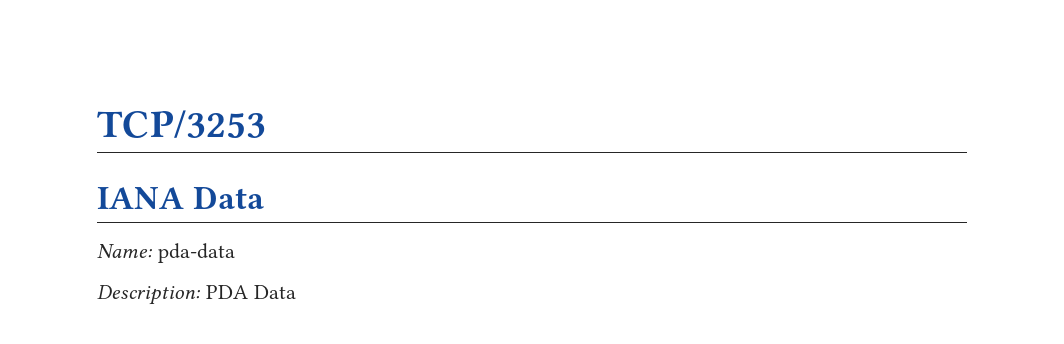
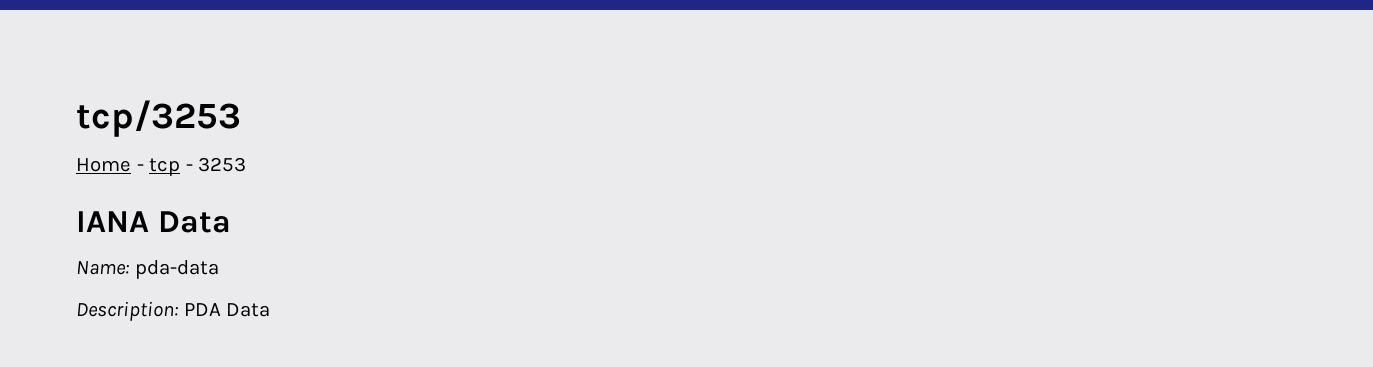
- TCP/3253
+ tcp/3253
+ Home - tcp - 3253

